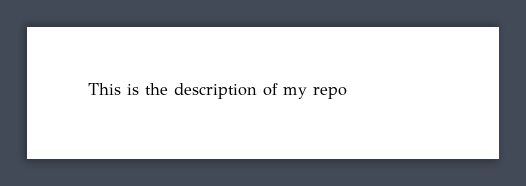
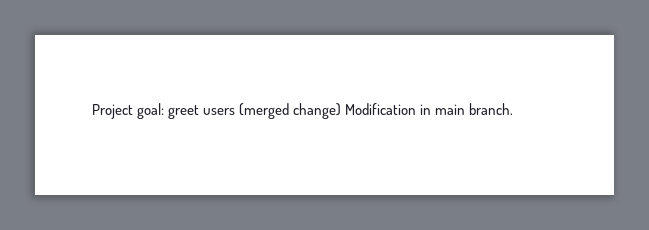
- This is the description of my repo
+ Project goal: greet users (merged change) Modification in main branch.

